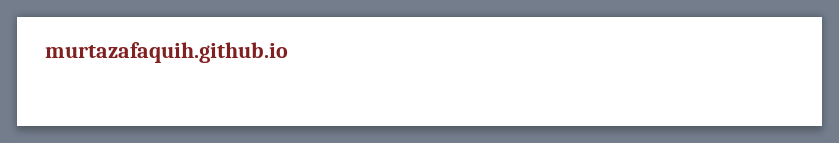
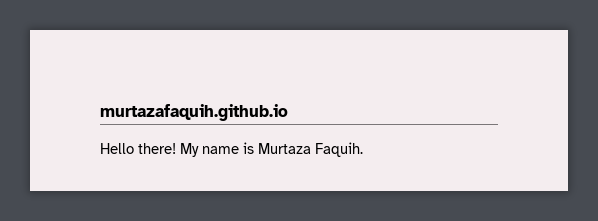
+ Hello there! My name is Murtaza Faquih.

